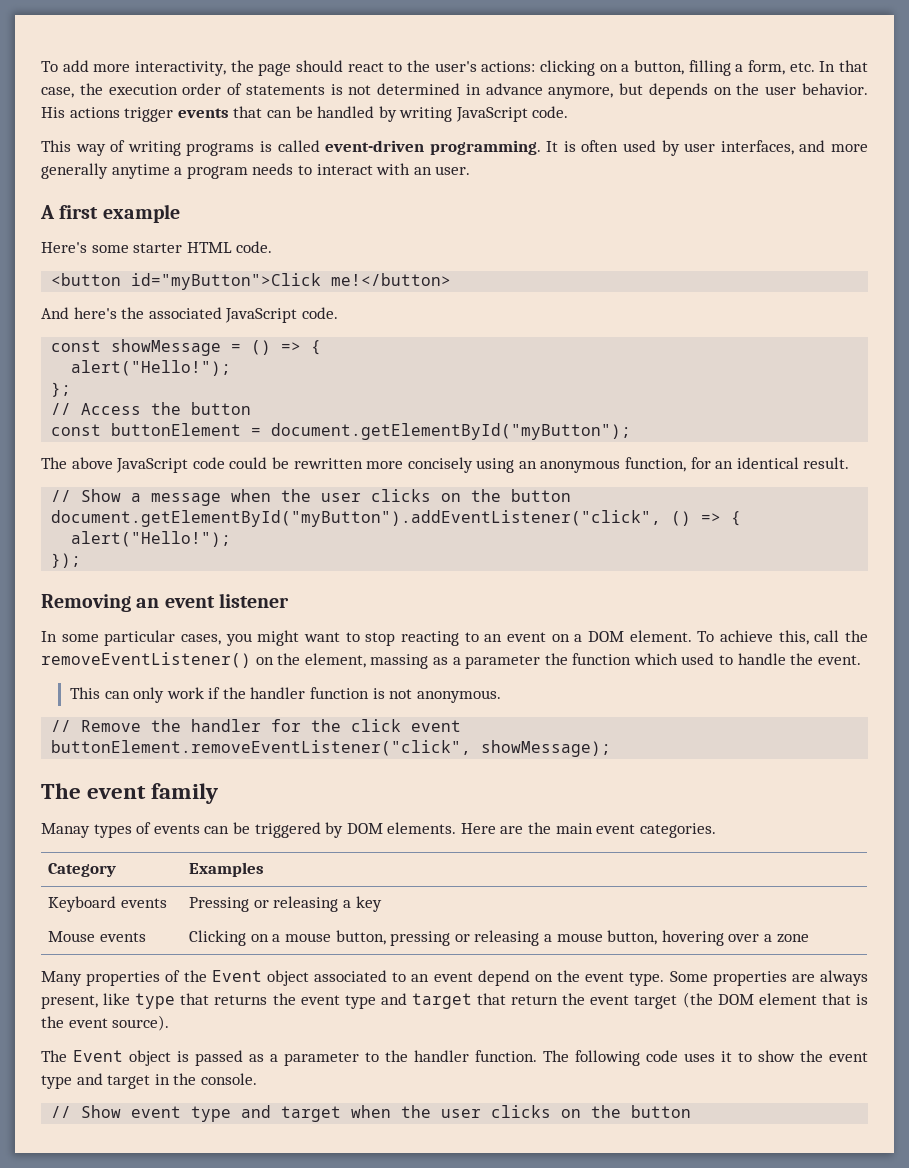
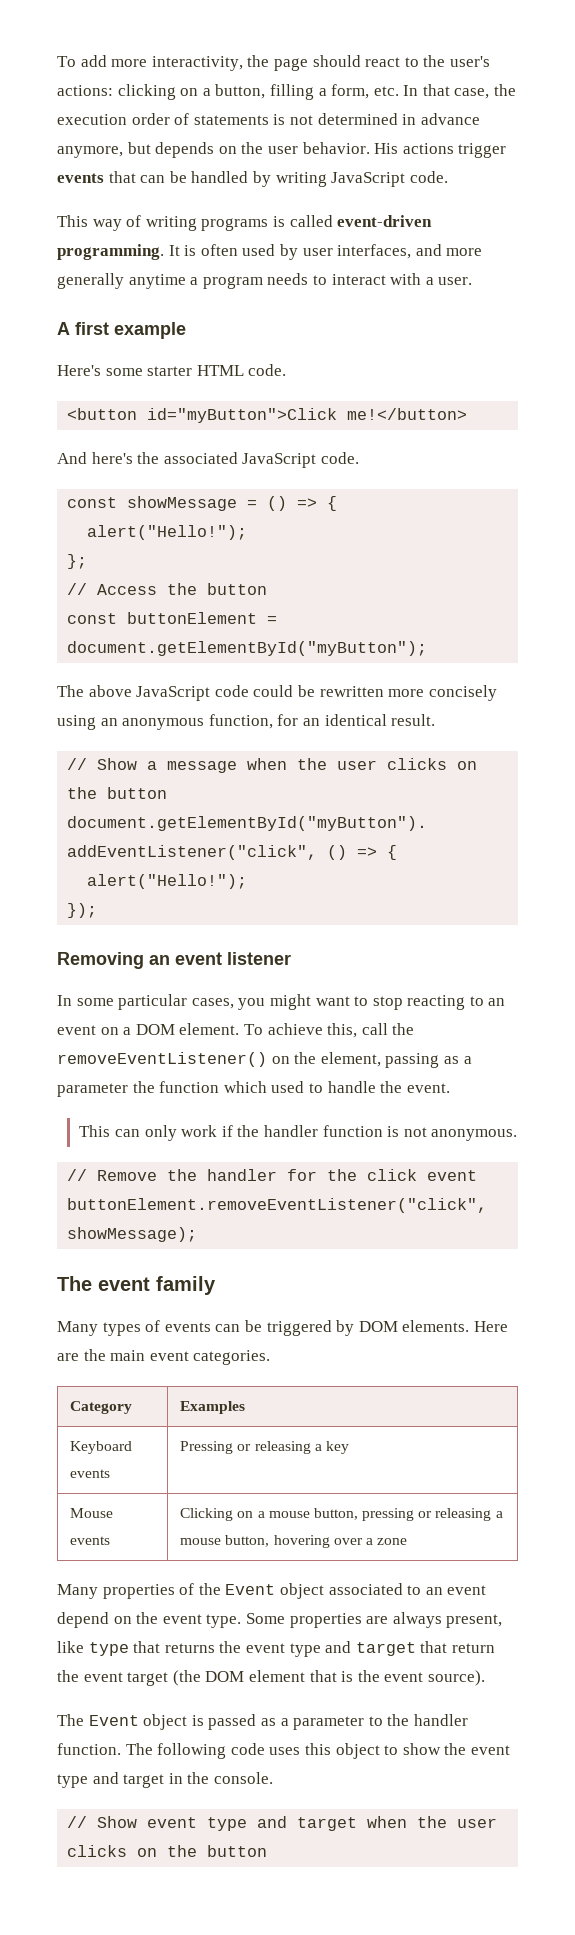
- It is often used by user interfaces, and more generally anytime a program needs to interact with an user.
+ It is often used by user interfaces, and more generally anytime a program needs to interact with a user.
- To achieve this, call the removeEventListener() on the element, massing as a parameter the function which used to handle the event.
+ To achieve this, call the removeEventListener() on the element, passing as a parameter the function which used to handle the event.
- Manay types of events can be triggered by DOM elements.
+ Many types of events can be triggered by DOM elements.
- The following code uses it to show the event type and target in the console.
+ The following code uses this object to show the event type and target in the console.

